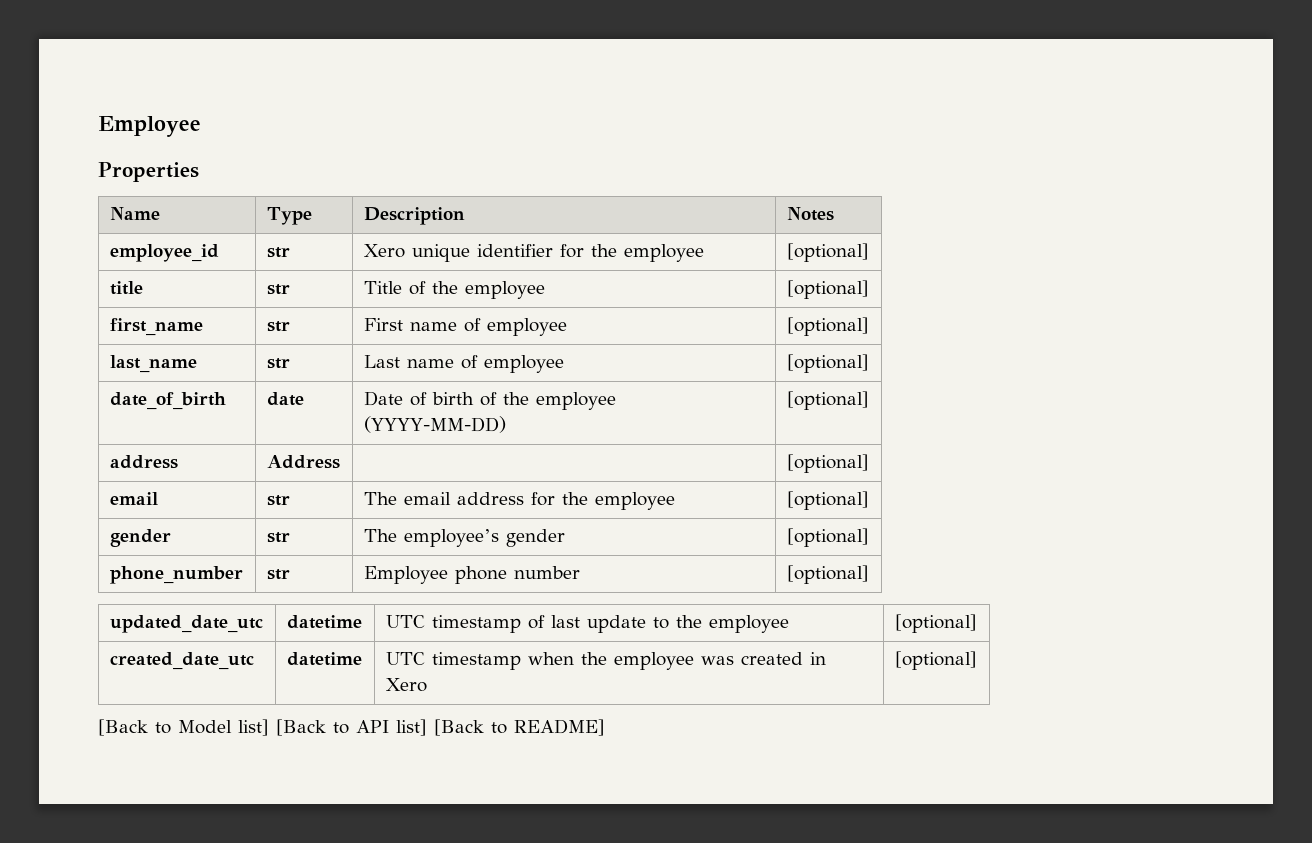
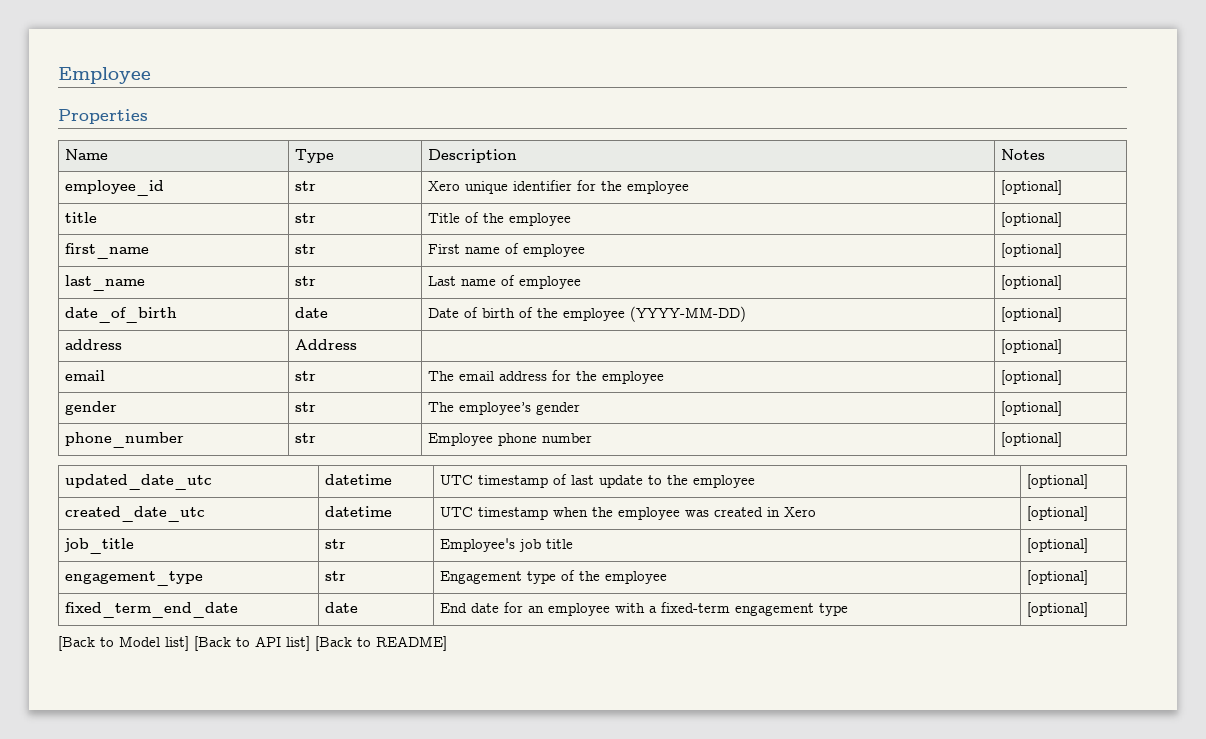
+ job_title | str | Employee's job title | [optional]
+ engagement_type | str | Engagement type of the employee | [optional]
+ fixed_term_end_date | date | End date for an employee with a fixed-term engagement type | [optional]

